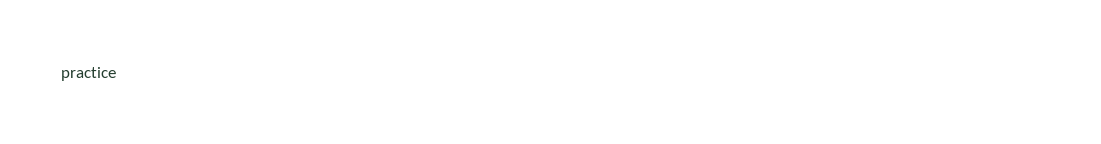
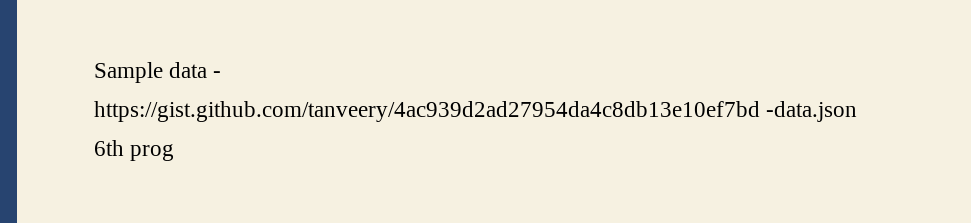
- practice
+ Sample data - https://gist.github.com/tanveery/4ac939d2ad27954da4c8db13e10ef7bd -data.json 6th prog

